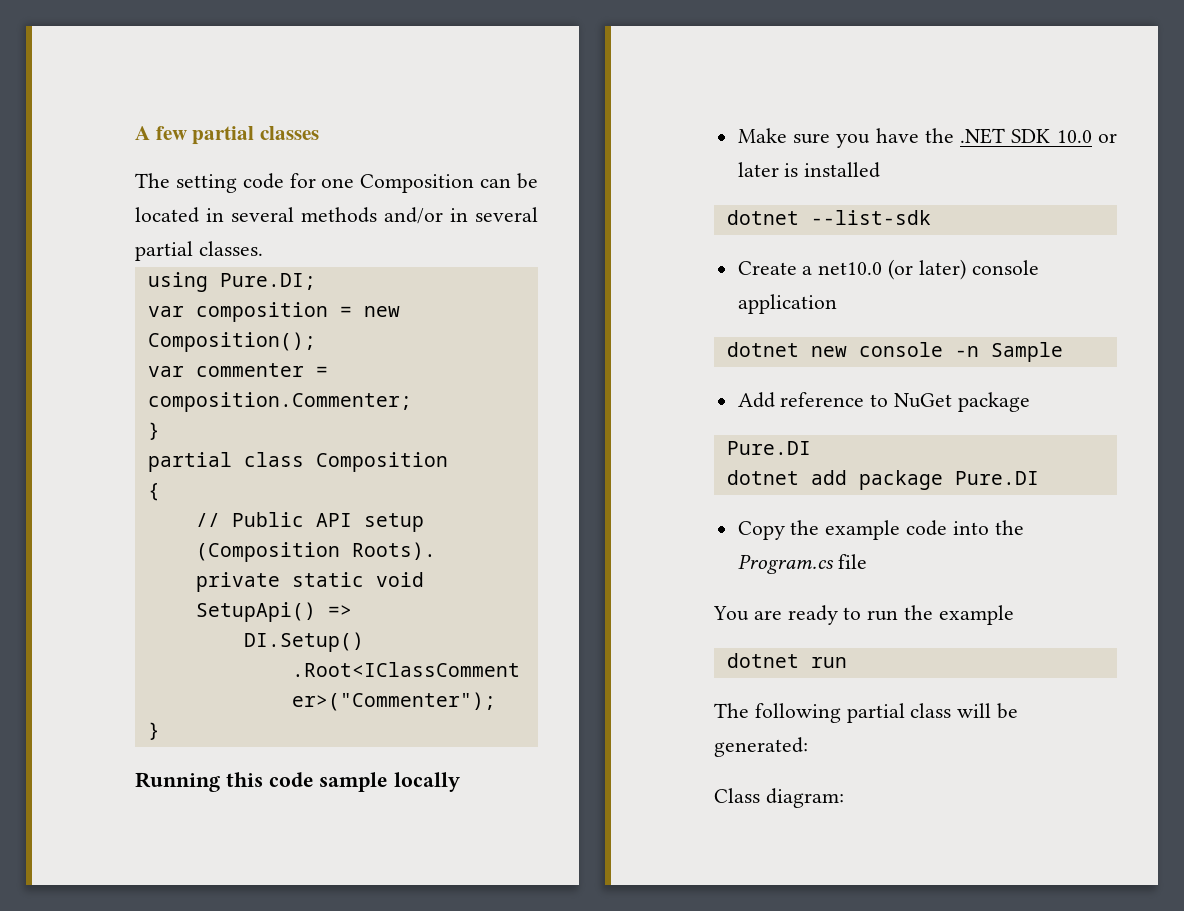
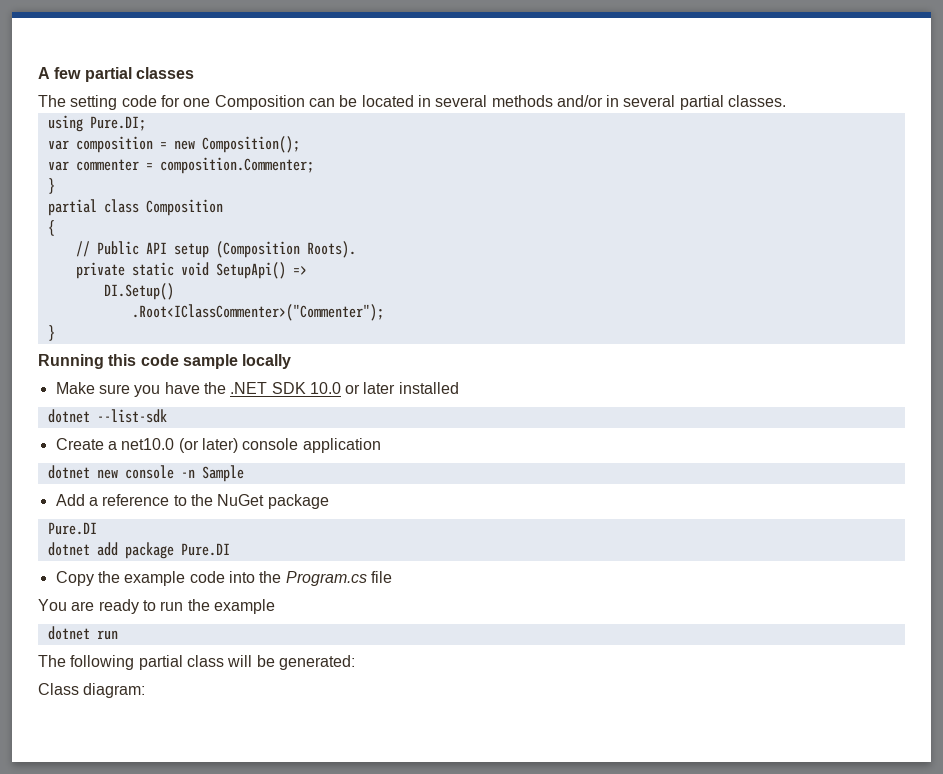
- Make sure you have the .NET SDK 10.0 or later is installed
+ Make sure you have the .NET SDK 10.0 or later installed
- Add reference to NuGet package
+ Add a reference to the NuGet package

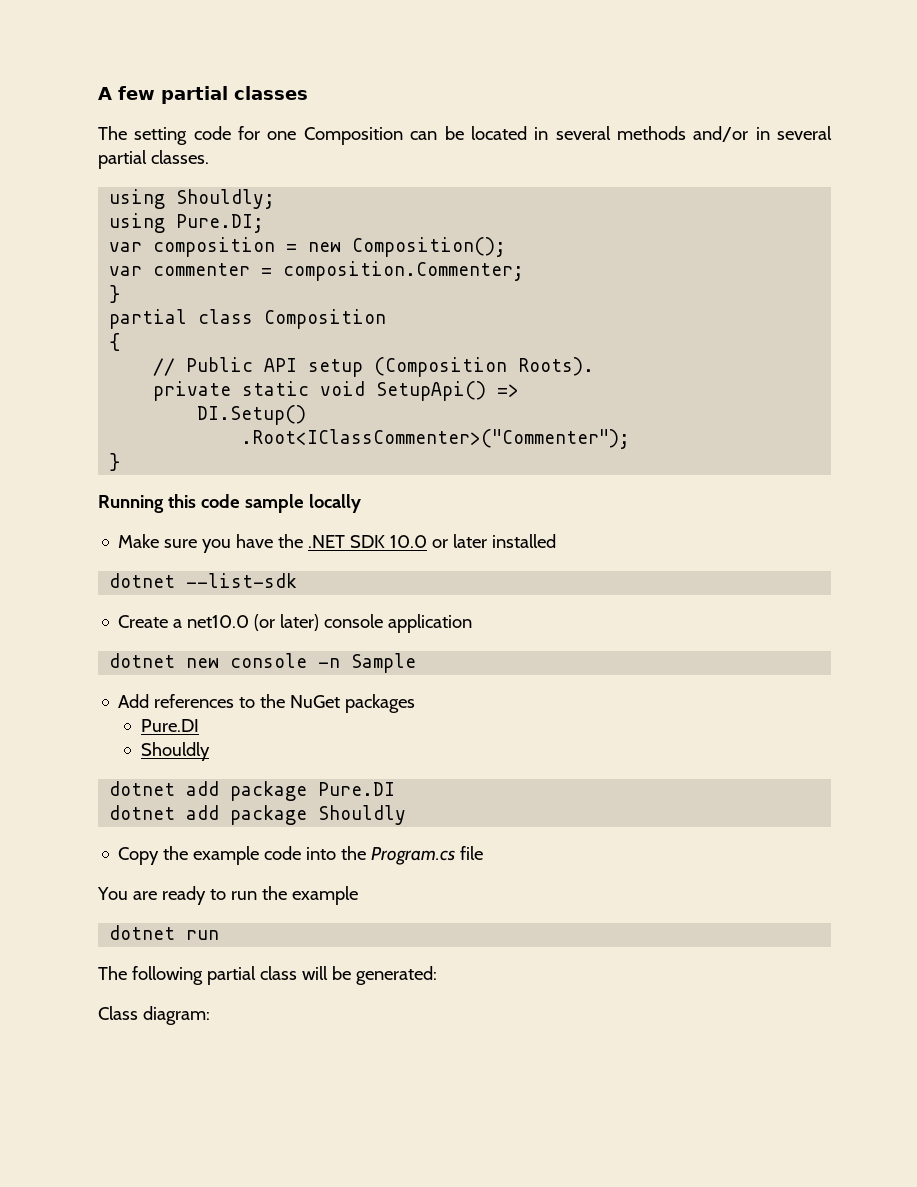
+ using Shouldly;
- Add a reference to the NuGet package
+ Add references to the NuGet packages
  Pure.DI
+ Shouldly
+ dotnet add package Pure.DI
- dotnet add package Pure.DI
+ dotnet add package Shouldly

